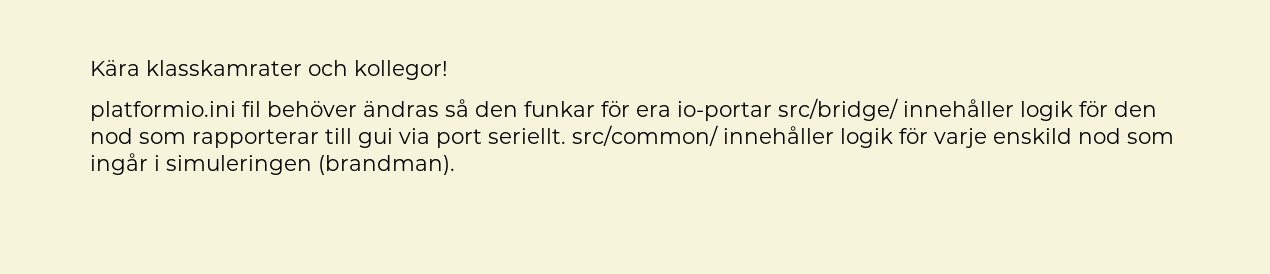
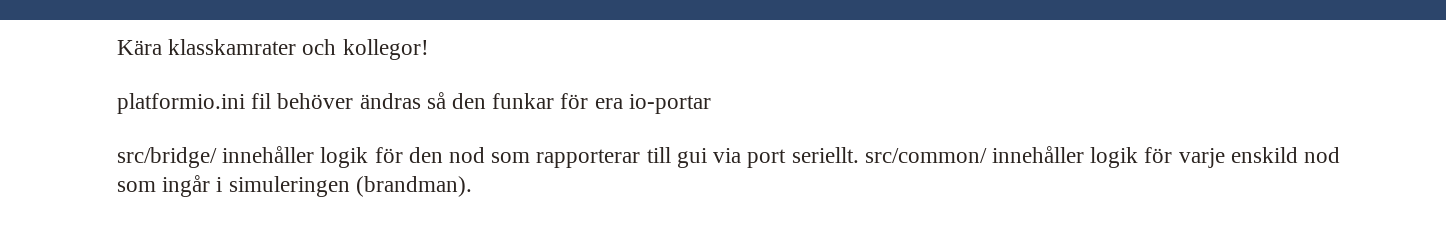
- platformio.ini fil behöver ändras så den funkar för era io-portar src/bridge/ innehåller logik för den nod som rapporterar till gui via port seriellt. src/common/ innehåller logik för varje enskild nod som ingår i simuleringen (brandman).
+ platformio.ini fil behöver ändras så den funkar för era io-portar
+ src/bridge/ innehåller logik för den nod som rapporterar till gui via port seriellt. src/common/ innehåller logik för varje enskild nod som ingår i simuleringen (brandman).

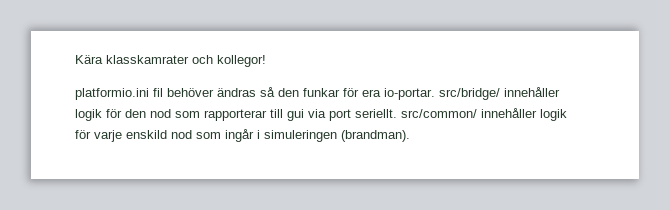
- platformio.ini fil behöver ändras så den funkar för era io-portar
- src/bridge/ innehåller logik för den nod som rapporterar till gui via port seriellt. src/common/ innehåller logik för varje enskild nod som ingår i simuleringen (brandman).
+ platformio.ini fil behöver ändras så den funkar för era io-portar. src/bridge/ innehåller logik för den nod som rapporterar till gui via port seriellt. src/common/ innehåller logik för varje enskild nod som ingår i simuleringen (brandman).

